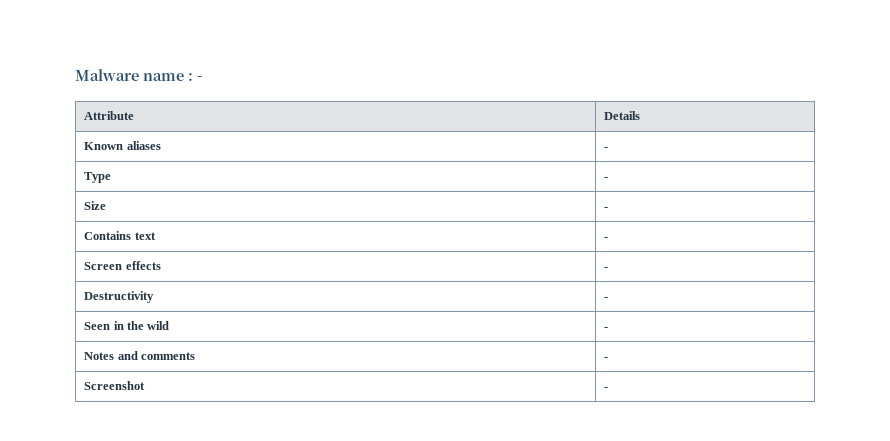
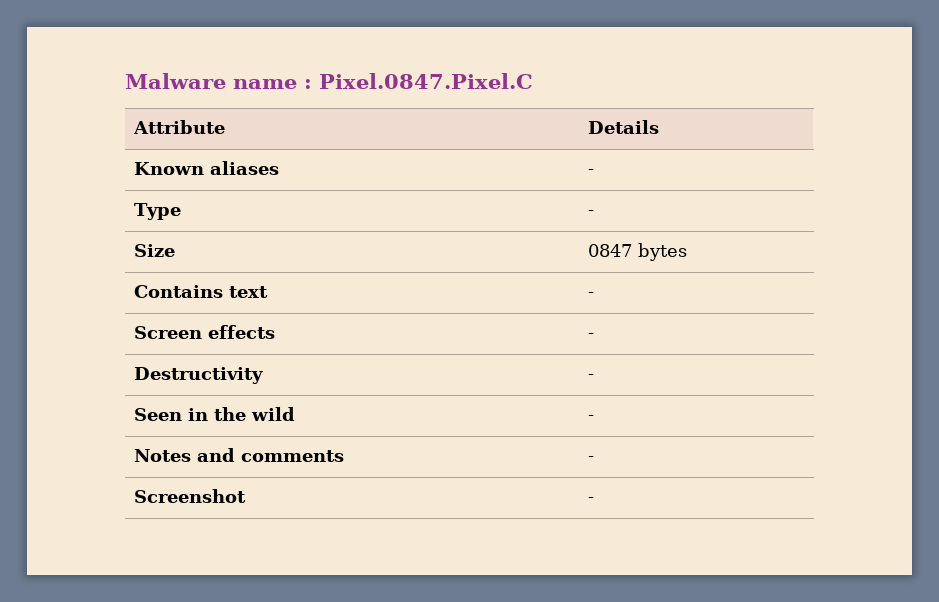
- Malware name : -
+ Malware name : Pixel.0847.Pixel.C
- Size | -
+ Size | 0847 bytes

